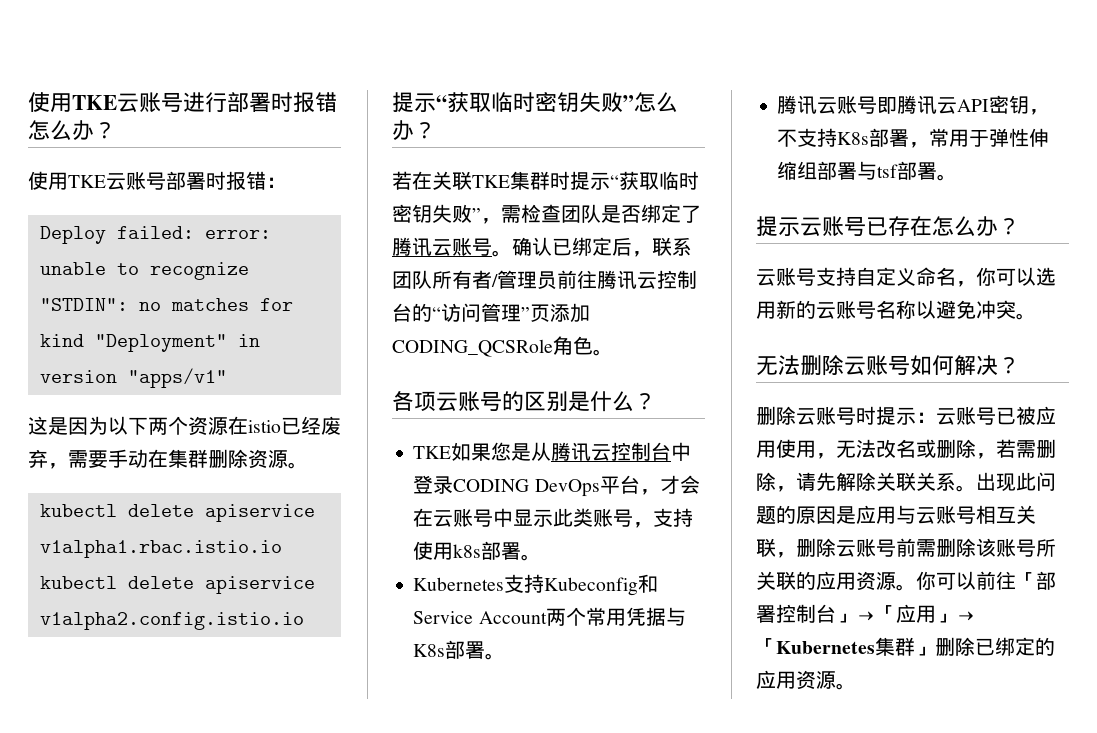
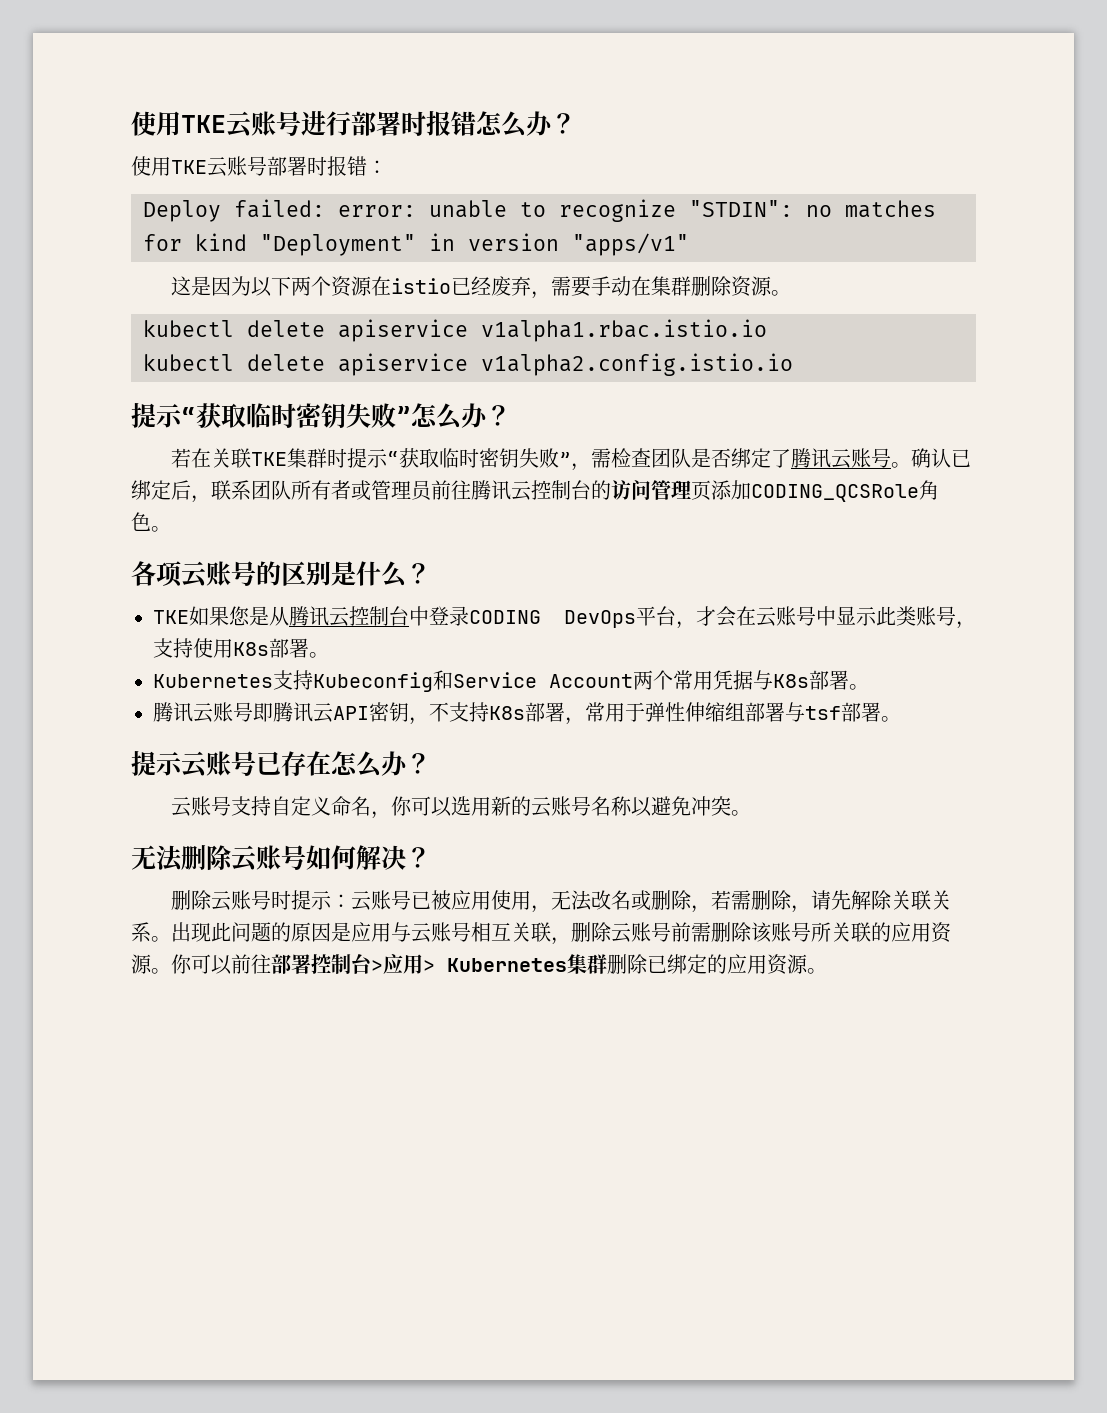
- 确认已绑定后，联系团队所有者/管理员前往腾讯云控制台的“访问管理”页添加CODING_QCSRole角色。
+ 确认已绑定后，联系团队所有者或管理员前往腾讯云控制台的访问管理页添加CODING_QCSRole角色。
- TKE如果您是从腾讯云控制台中登录CODING DevOps平台，才会在云账号中显示此类账号，支持使用k8s部署。
+ TKE如果您是从腾讯云控制台中登录CODING DevOps平台，才会在云账号中显示此类账号，支持使用K8s部署。
- 你可以前往「部署控制台」→「应用」→「Kubernetes集群」删除已绑定的应用资源。
+ 你可以前往部署控制台>应用> Kubernetes集群删除已绑定的应用资源。

